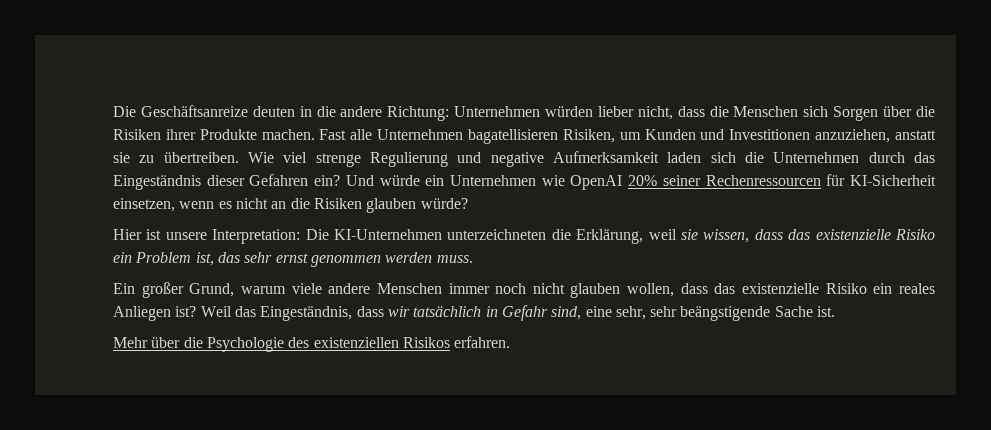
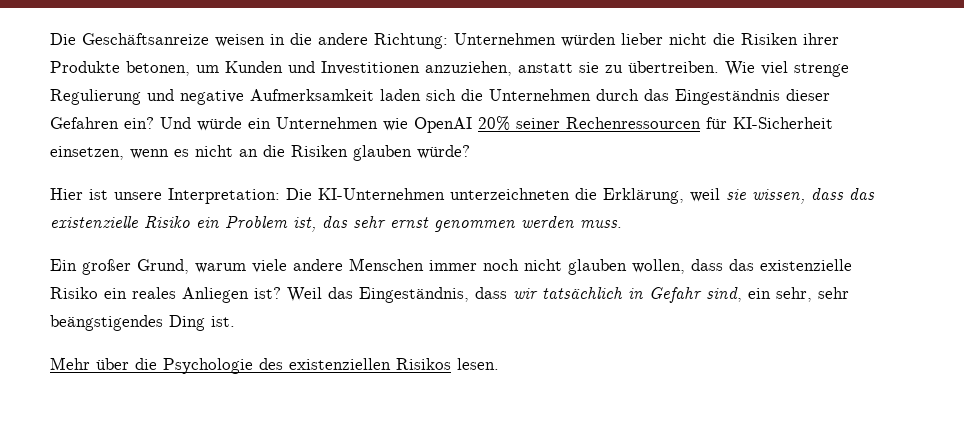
- Die Geschäftsanreize deuten in die andere Richtung: Unternehmen würden lieber nicht, dass die Menschen sich Sorgen über die Risiken ihrer Produkte machen. Fast alle Unternehmen bagatellisieren Risiken, um Kunden und Investitionen anzuziehen, anstatt sie zu übertreiben.
+ Die Geschäftsanreize weisen in die andere Richtung: Unternehmen würden lieber nicht die Risiken ihrer Produkte betonen, um Kunden und Investitionen anzuziehen, anstatt sie zu übertreiben.
- Weil das Eingeständnis, dass wir tatsächlich in Gefahr sind, eine sehr, sehr beängstigende Sache ist.
+ Weil das Eingeständnis, dass wir tatsächlich in Gefahr sind, ein sehr, sehr beängstigendes Ding ist.
- Mehr über die Psychologie des existenziellen Risikos erfahren.
+ Mehr über die Psychologie des existenziellen Risikos lesen.

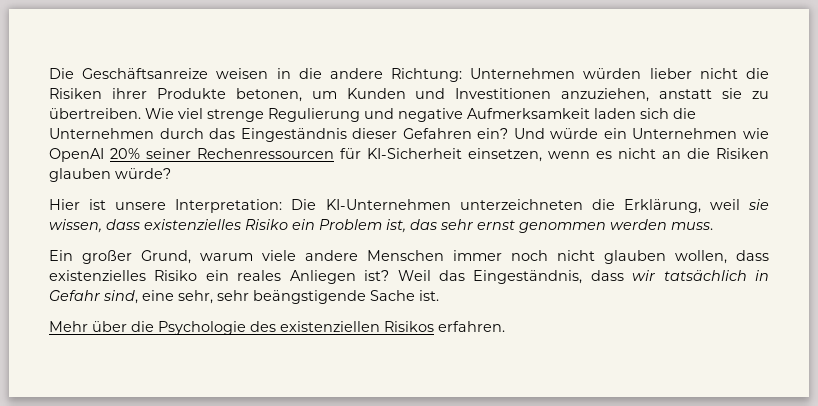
- Hier ist unsere Interpretation: Die KI-Unternehmen unterzeichneten die Erklärung, weil sie wissen, dass das existenzielle Risiko ein Problem ist, das sehr ernst genommen werden muss.
+ Hier ist unsere Interpretation: Die KI-Unternehmen unterzeichneten die Erklärung, weil sie wissen, dass existenzielles Risiko ein Problem ist, das sehr ernst genommen werden muss.
- Ein großer Grund, warum viele andere Menschen immer noch nicht glauben wollen, dass das existenzielle Risiko ein reales Anliegen ist?
+ Ein großer Grund, warum viele andere Menschen immer noch nicht glauben wollen, dass existenzielles Risiko ein reales Anliegen ist?
- Weil das Eingeständnis, dass wir tatsächlich in Gefahr sind, ein sehr, sehr beängstigendes Ding ist.
+ Weil das Eingeständnis, dass wir tatsächlich in Gefahr sind, eine sehr, sehr beängstigende Sache ist.
- Mehr über die Psychologie des existenziellen Risikos lesen.
+ Mehr über die Psychologie des existenziellen Risikos erfahren.

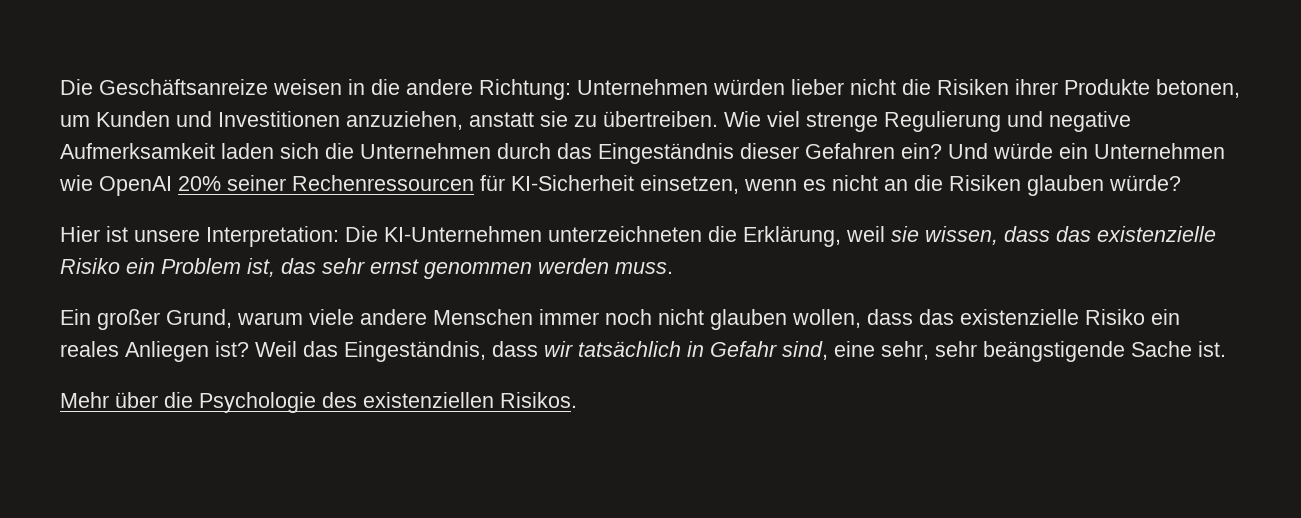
- Hier ist unsere Interpretation: Die KI-Unternehmen unterzeichneten die Erklärung, weil sie wissen, dass existenzielles Risiko ein Problem ist, das sehr ernst genommen werden muss.
+ Hier ist unsere Interpretation: Die KI-Unternehmen unterzeichneten die Erklärung, weil sie wissen, dass das existenzielle Risiko ein Problem ist, das sehr ernst genommen werden muss.
- Ein großer Grund, warum viele andere Menschen immer noch nicht glauben wollen, dass existenzielles Risiko ein reales Anliegen ist?
+ Ein großer Grund, warum viele andere Menschen immer noch nicht glauben wollen, dass das existenzielle Risiko ein reales Anliegen ist?
- Mehr über die Psychologie des existenziellen Risikos erfahren.
+ Mehr über die Psychologie des existenziellen Risikos.

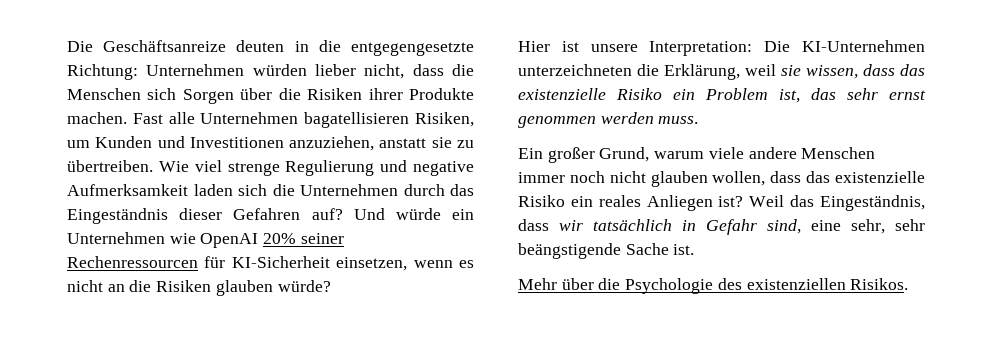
- Die Geschäftsanreize weisen in die andere Richtung: Unternehmen würden lieber nicht die Risiken ihrer Produkte betonen, um Kunden und Investitionen anzuziehen, anstatt sie zu übertreiben.
+ Die Geschäftsanreize deuten in die entgegengesetzte Richtung: Unternehmen würden lieber nicht, dass die Menschen sich Sorgen über die Risiken ihrer Produkte machen. Fast alle Unternehmen bagatellisieren Risiken, um Kunden und Investitionen anzuziehen, anstatt sie zu übertreiben.
- Wie viel strenge Regulierung und negative Aufmerksamkeit laden sich die Unternehmen durch das Eingeständnis dieser Gefahren ein?
+ Wie viel strenge Regulierung und negative Aufmerksamkeit laden sich die Unternehmen durch das Eingeständnis dieser Gefahren auf?

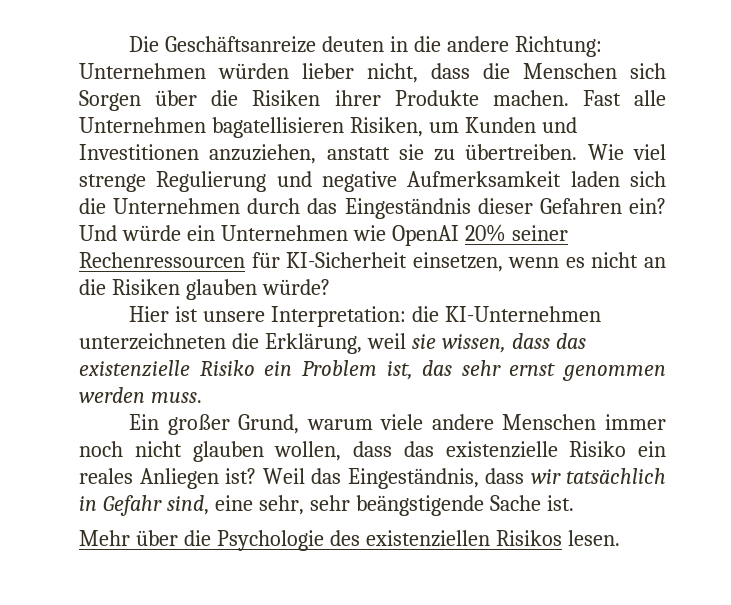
- Die Geschäftsanreize deuten in die entgegengesetzte Richtung: Unternehmen würden lieber nicht, dass die Menschen sich Sorgen über die Risiken ihrer Produkte machen.
+ Die Geschäftsanreize deuten in die andere Richtung: Unternehmen würden lieber nicht, dass die Menschen sich Sorgen über die Risiken ihrer Produkte machen.
- Wie viel strenge Regulierung und negative Aufmerksamkeit laden sich die Unternehmen durch das Eingeständnis dieser Gefahren auf?
+ Wie viel strenge Regulierung und negative Aufmerksamkeit laden sich die Unternehmen durch das Eingeständnis dieser Gefahren ein?
- Hier ist unsere Interpretation: Die KI-Unternehmen unterzeichneten die Erklärung, weil sie wissen, dass das existenzielle Risiko ein Problem ist, das sehr ernst genommen werden muss.
+ Hier ist unsere Interpretation: die KI-Unternehmen unterzeichneten die Erklärung, weil sie wissen, dass das existenzielle Risiko ein Problem ist, das sehr ernst genommen werden muss.
- Mehr über die Psychologie des existenziellen Risikos.
+ Mehr über die Psychologie des existenziellen Risikos lesen.

